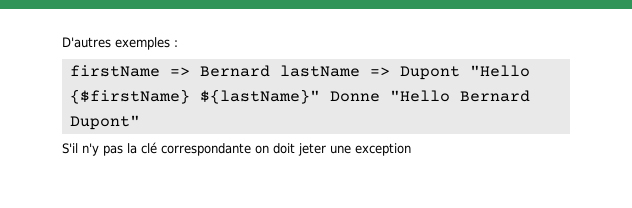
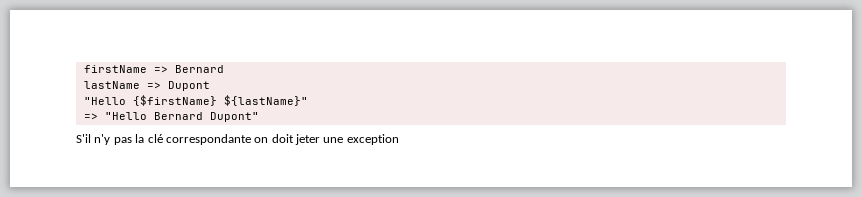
- D'autres exemples :
- firstName => Bernard lastName => Dupont "Hello {$firstName} ${lastName}" Donne "Hello Bernard Dupont"
+ firstName => Bernard
+ lastName => Dupont
+ "Hello {$firstName} ${lastName}"
+ => "Hello Bernard Dupont"

